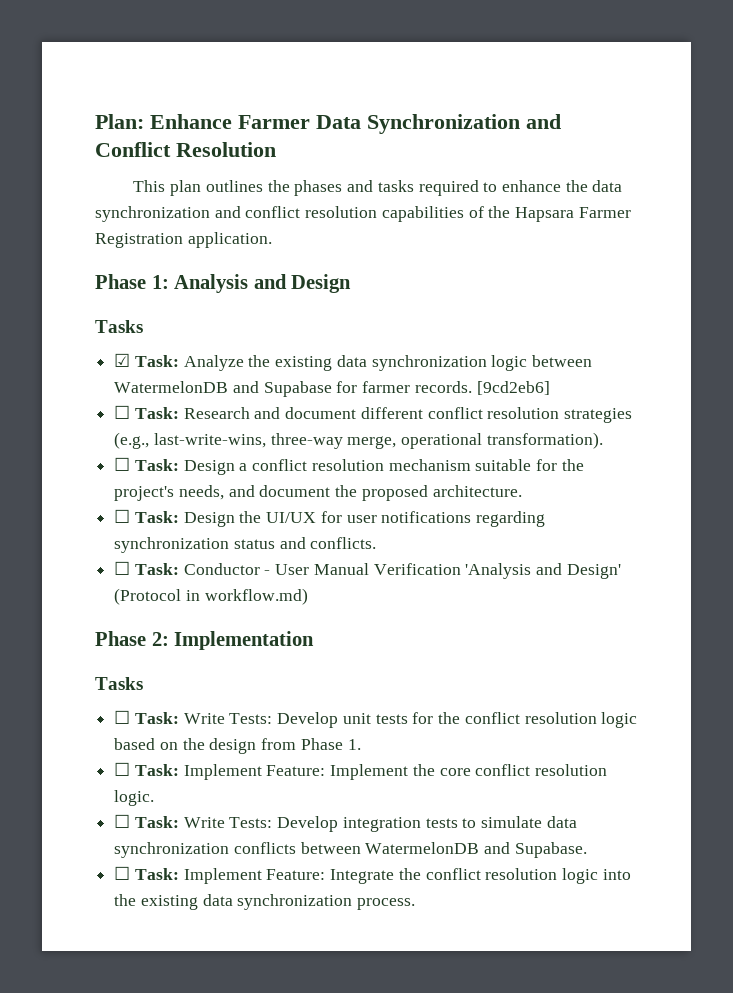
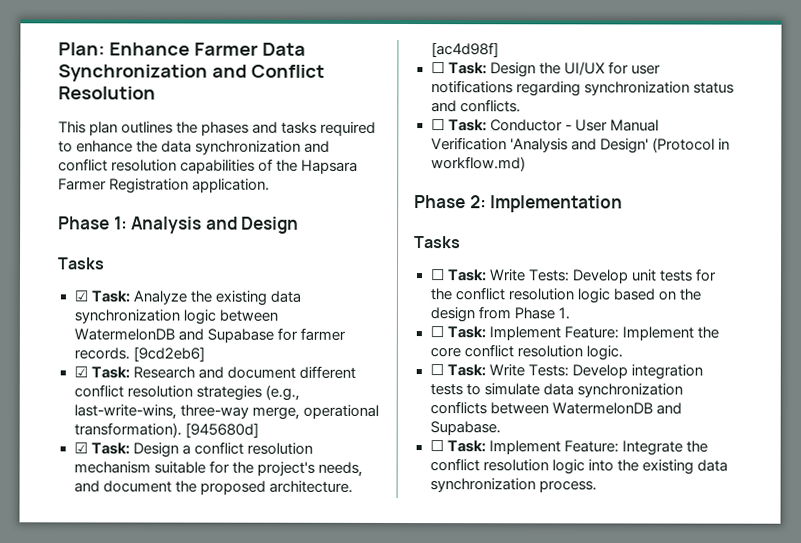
- ☐ Task: Research and document different conflict resolution strategies (e.g., last-write-wins, three-way merge, operational transformation).
- ☐ Task: Design a conflict resolution mechanism suitable for the project's needs, and document the proposed architecture.
+ ☑ Task: Research and document different conflict resolution strategies (e.g., last-write-wins, three-way merge, operational transformation). [945680d]
+ ☑ Task: Design a conflict resolution mechanism suitable for the project's needs, and document the proposed architecture. [ac4d98f]

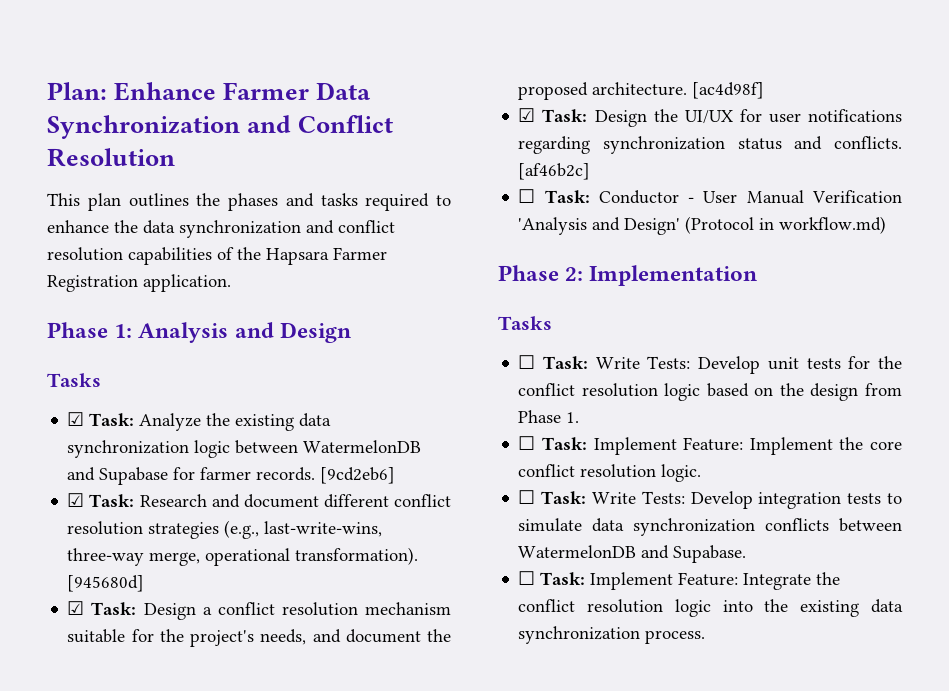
- ☐ Task: Design the UI/UX for user notifications regarding synchronization status and conflicts.
+ ☑ Task: Design the UI/UX for user notifications regarding synchronization status and conflicts. [af46b2c]

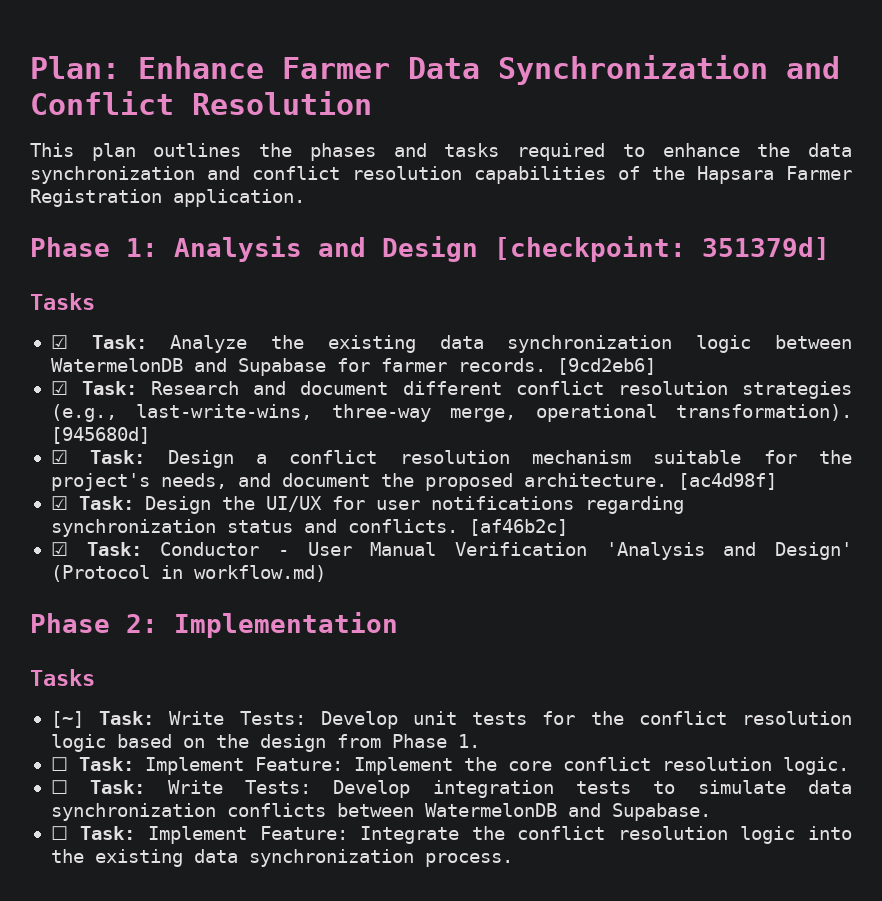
- Phase 1: Analysis and Design
+ Phase 1: Analysis and Design [checkpoint: 351379d]
- ☐ Task: Conductor - User Manual Verification 'Analysis and Design' (Protocol in workflow.md)
+ ☑ Task: Conductor - User Manual Verification 'Analysis and Design' (Protocol in workflow.md)
- ☐ Task: Write Tests: Develop unit tests for the conflict resolution logic based on the design from Phase 1.
+ [~] Task: Write Tests: Develop unit tests for the conflict resolution logic based on the design from Phase 1.

